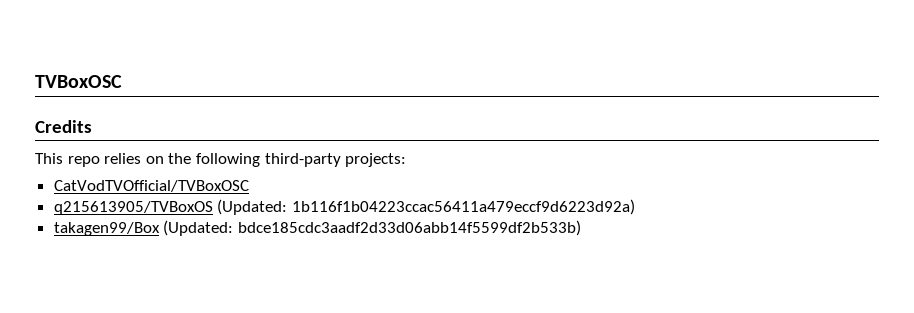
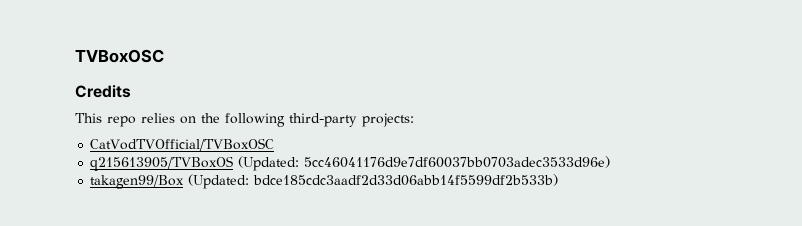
- q215613905/TVBoxOS (Updated: 1b116f1b04223ccac56411a479eccf9d6223d92a)
+ q215613905/TVBoxOS (Updated: 5cc46041176d9e7df60037bb0703adec3533d96e)

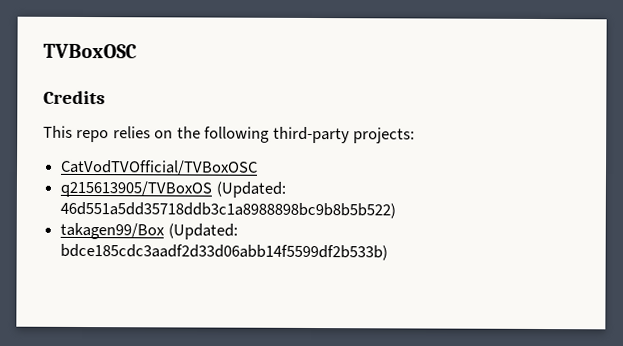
- q215613905/TVBoxOS (Updated: 5cc46041176d9e7df60037bb0703adec3533d96e)
+ q215613905/TVBoxOS (Updated: 46d551a5dd35718ddb3c1a8988898bc9b8b5b522)

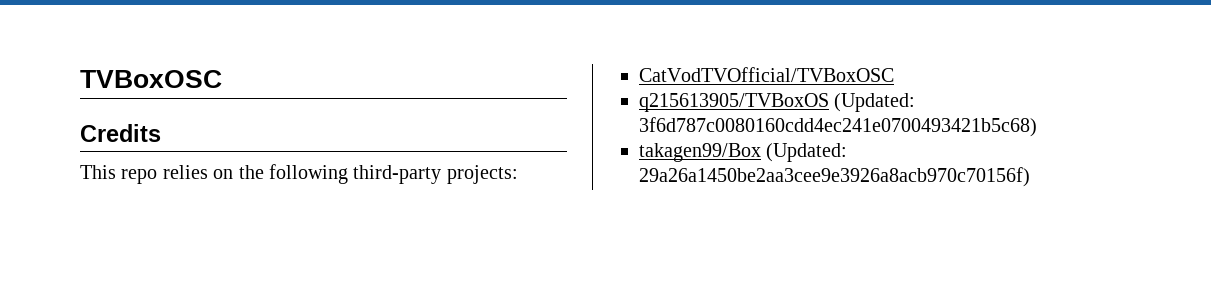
- q215613905/TVBoxOS (Updated: 46d551a5dd35718ddb3c1a8988898bc9b8b5b522)
+ q215613905/TVBoxOS (Updated: 3f6d787c0080160cdd4ec241e0700493421b5c68)
- takagen99/Box (Updated: bdce185cdc3aadf2d33d06abb14f5599df2b533b)
+ takagen99/Box (Updated: 29a26a1450be2aa3cee9e3926a8acb970c70156f)

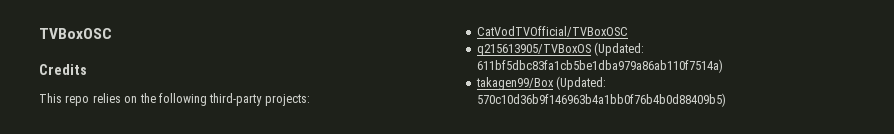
- q215613905/TVBoxOS (Updated: 3f6d787c0080160cdd4ec241e0700493421b5c68)
+ q215613905/TVBoxOS (Updated: 611bf5dbc83fa1cb5be1dba979a86ab110f7514a)
- takagen99/Box (Updated: 29a26a1450be2aa3cee9e3926a8acb970c70156f)
+ takagen99/Box (Updated: 570c10d36b9f146963b4a1bb0f76b4b0d88409b5)

